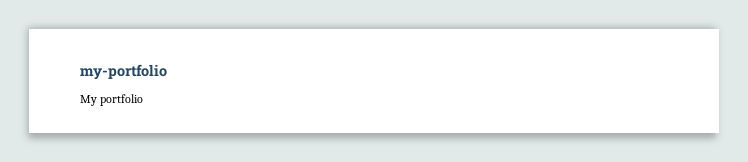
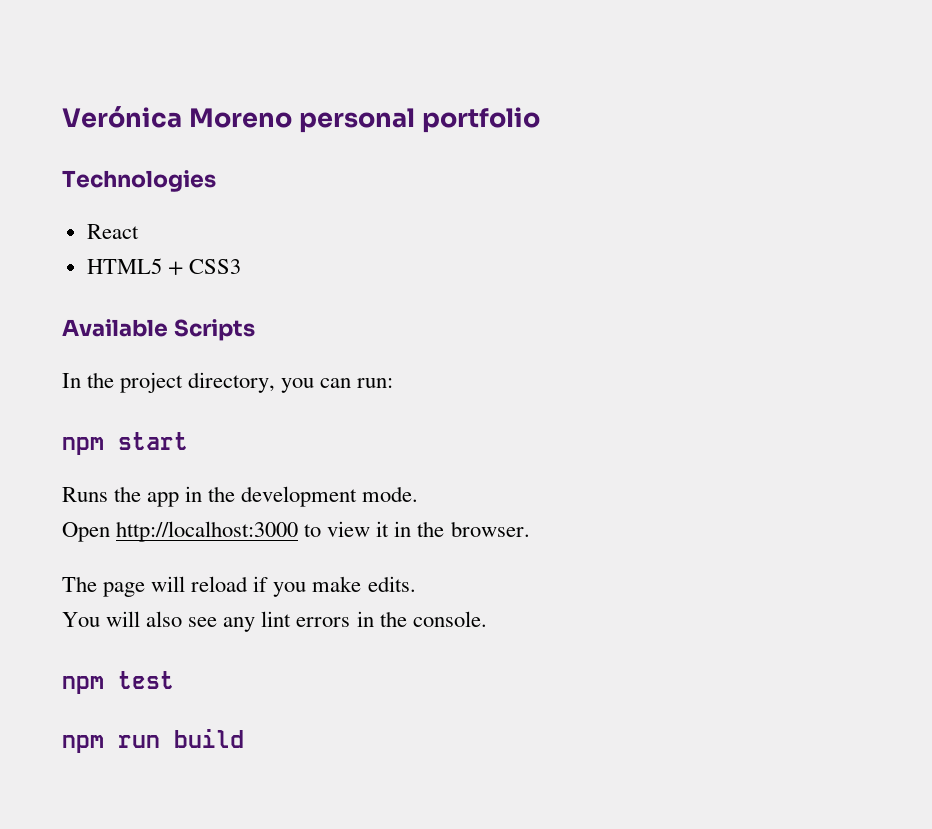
- my-portfolio
- My portfolio
+ Verónica Moreno personal portfolio
+ Technologies
+ React
+ HTML5 + CSS3
+ Available Scripts
+ In the project directory, you can run:
+ npm start
+ Runs the app in the development mode.
+ Open http://localhost:3000 to view it in the browser.
+ The page will reload if you make edits.
+ You will also see any lint errors in the console.
+ npm test
+ npm run build

